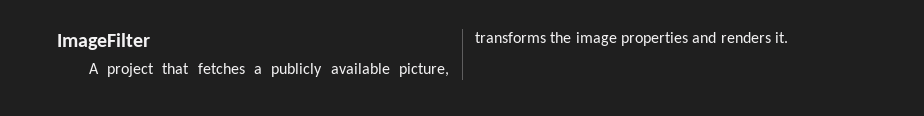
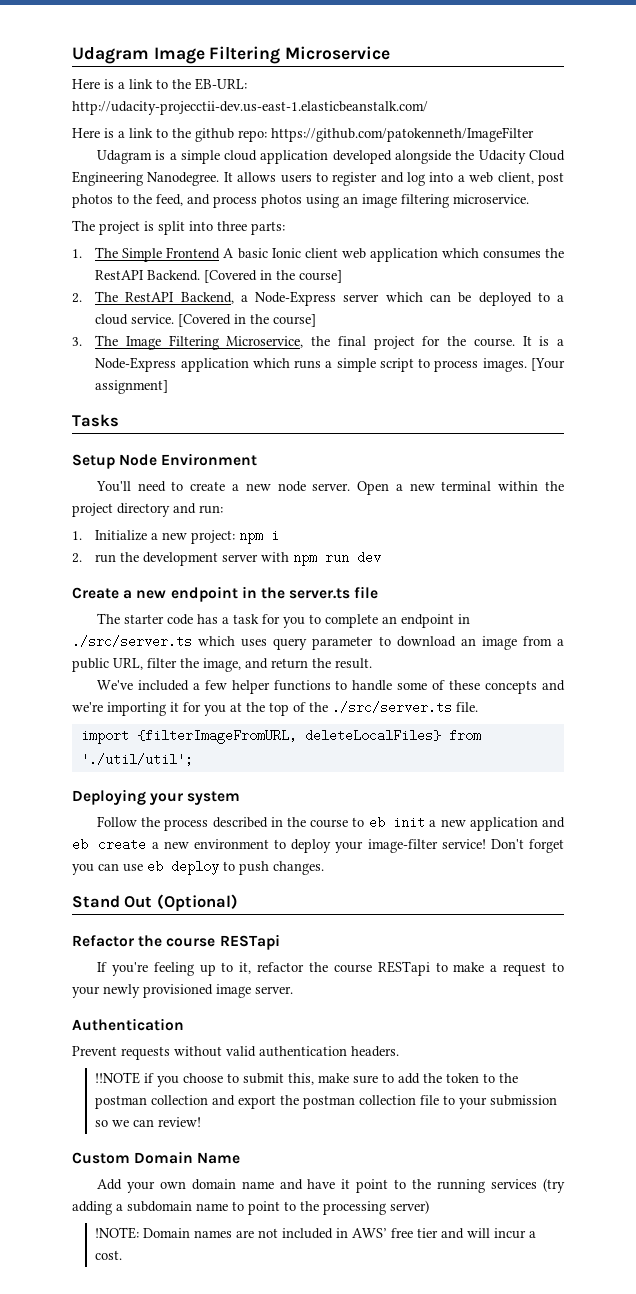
- ImageFilter
- A project that fetches a publicly available picture, transforms the image properties and renders it.
+ Udagram Image Filtering Microservice
+ Here is a link to the EB-URL: http://udacity-projecctii-dev.us-east-1.elasticbeanstalk.com/
+ Here is a link to the github repo: https://github.com/patokenneth/ImageFilter
+ Udagram is a simple cloud application developed alongside the Udacity Cloud Engineering Nanodegree. It allows users to register and log into a web client, post photos to the feed, and process photos using an image filtering microservice.
+ The project is split into three parts:
+ 1. The Simple Frontend A basic Ionic client web application which consumes the RestAPI Backend. [Covered in the course]
+ 2. The RestAPI Backend, a Node-Express server which can be deployed to a cloud service. [Covered in the course]
+ 3. The Image Filtering Microservice, the final project for the course. It is a Node-Express application which runs a simple script to process images. [Your assignment]
+ Tasks
+ Setup Node Environment
+ You'll need to create a new node server. Open a new terminal within the project directory and run:
+ 1. Initialize a new project: npm i
+ 2. run the development server with npm run dev
+ Create a new endpoint in the server.ts file
+ The starter code has a task for you to complete an endpoint in ./src/server.ts which uses query parameter to download an image from a public URL, filter the image, and return the result.
+ We've included a few helper functions to handle some of these concepts and we're importing it for you at the top of the ./src/server.ts file.
+ import {filterImageFromURL, deleteLocalFiles} from './util/util';
+ Deploying your system
+ Follow the process described in the course to eb init a new application and eb create a new environment to deploy your image-filter service! Don't forget you can use eb deploy to push changes.
+ Stand Out (Optional)
+ Refactor the course RESTapi
+ If you're feeling up to it, refactor the course RESTapi to make a request to your newly provisioned image server.
+ Authentication
+ Prevent requests without valid authentication headers.
+ !!NOTE if you choose to submit this, make sure to add the token to the postman collection and export the postman collection file to your submission so we can review!
+ Custom Domain Name
+ Add your own domain name and have it point to the running services (try adding a subdomain name to point to the processing server)
+ !NOTE: Domain names are not included in AWS’ free tier and will incur a cost.

